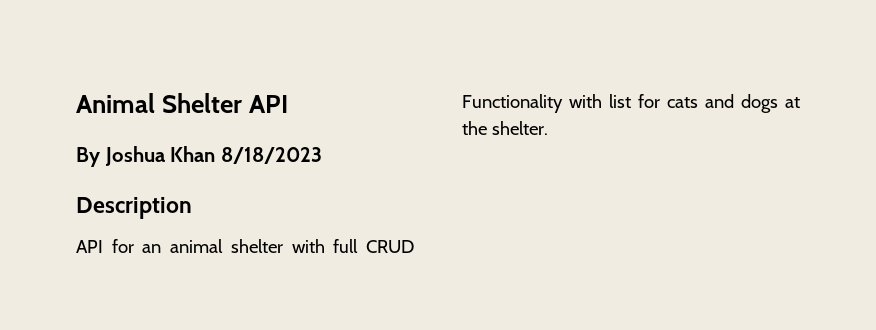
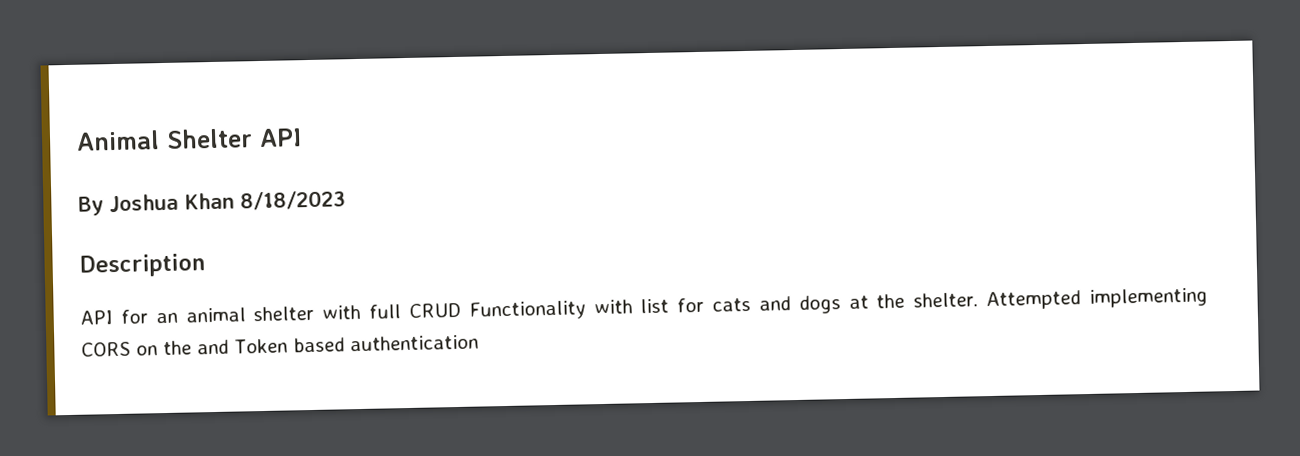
+ Attempted implementing CORS on the and Token based authentication

